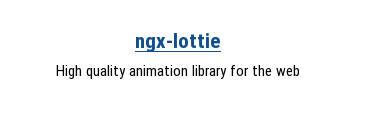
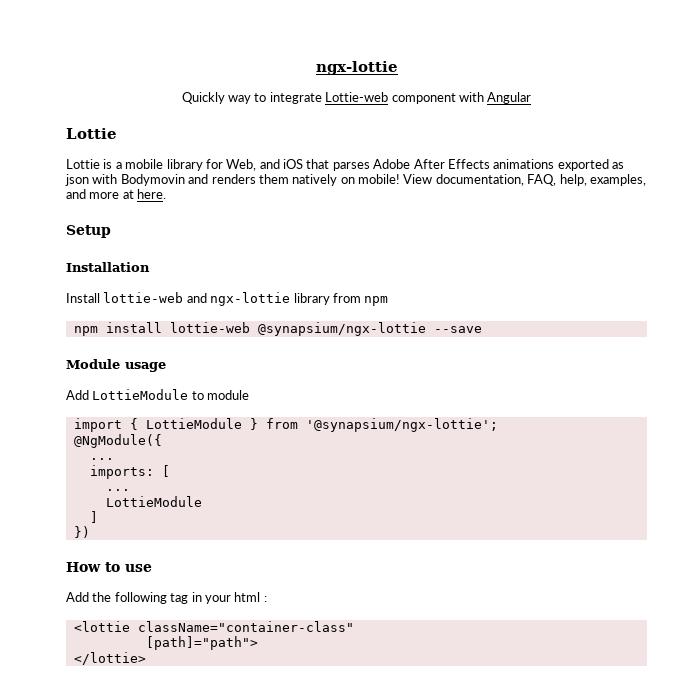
- High quality animation library for the web
+ Quickly way to integrate Lottie-web component with Angular
+ Lottie
+ Lottie is a mobile library for Web, and iOS that parses Adobe After Effects animations exported as json with Bodymovin and renders them natively on mobile! View documentation, FAQ, help, examples, and more at here.
+ Setup
+ Installation
+ Install lottie-web and ngx-lottie library from npm
+ npm install lottie-web @synapsium/ngx-lottie --save
+ Module usage
+ Add LottieModule to module
+ import { LottieModule } from '@synapsium/ngx-lottie';
+ @NgModule({
+ ...
+ imports: [
+ ...
+ LottieModule
+ ]
+ })
+ How to use
+ Add the following tag in your html :
+ <lottie className="container-class"
+ [path]="path">
+ </lottie>

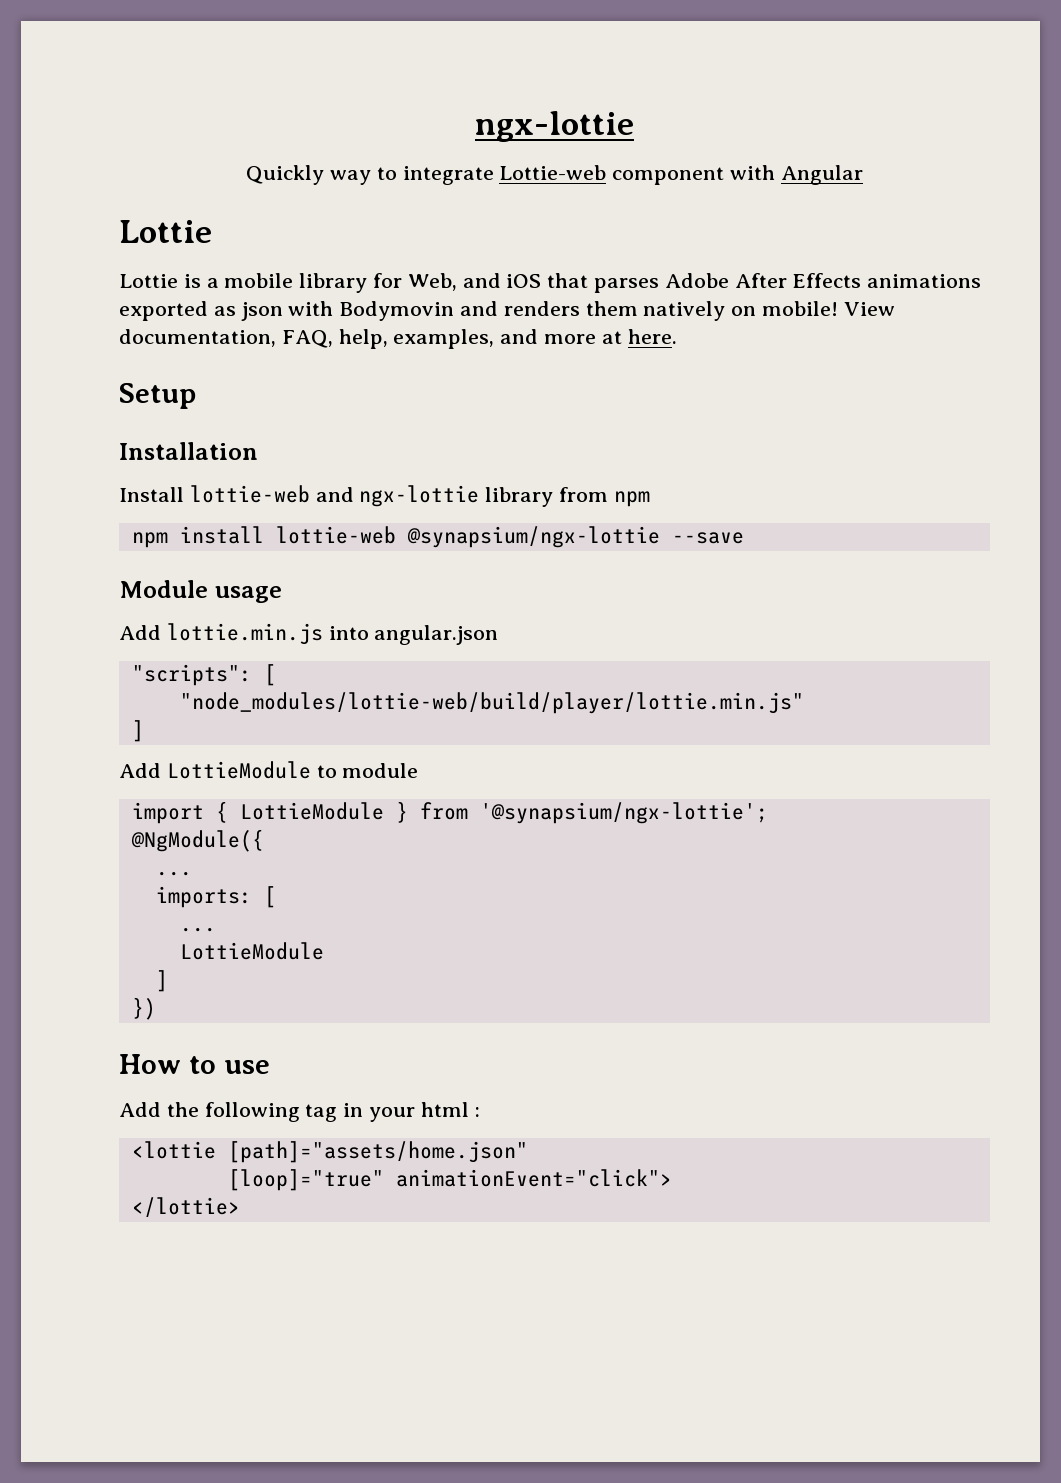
+ Add lottie.min.js into angular.json
+ "scripts": [
+ "node_modules/lottie-web/build/player/lottie.min.js"
+ ]
- <lottie className="container-class"
- [path]="path">
+ <lottie [path]="assets/home.json"
+ [loop]="true" animationEvent="click">

